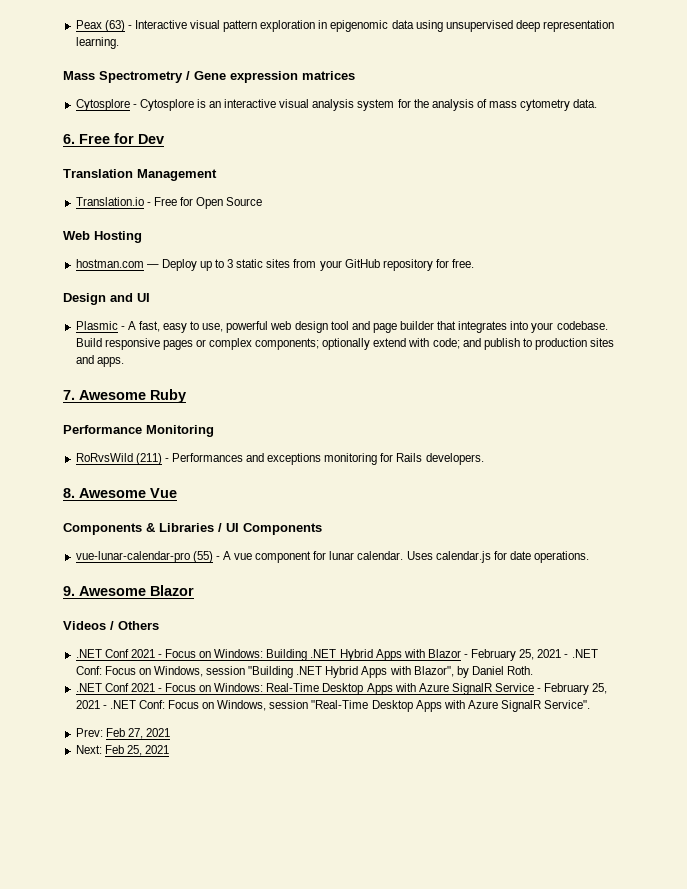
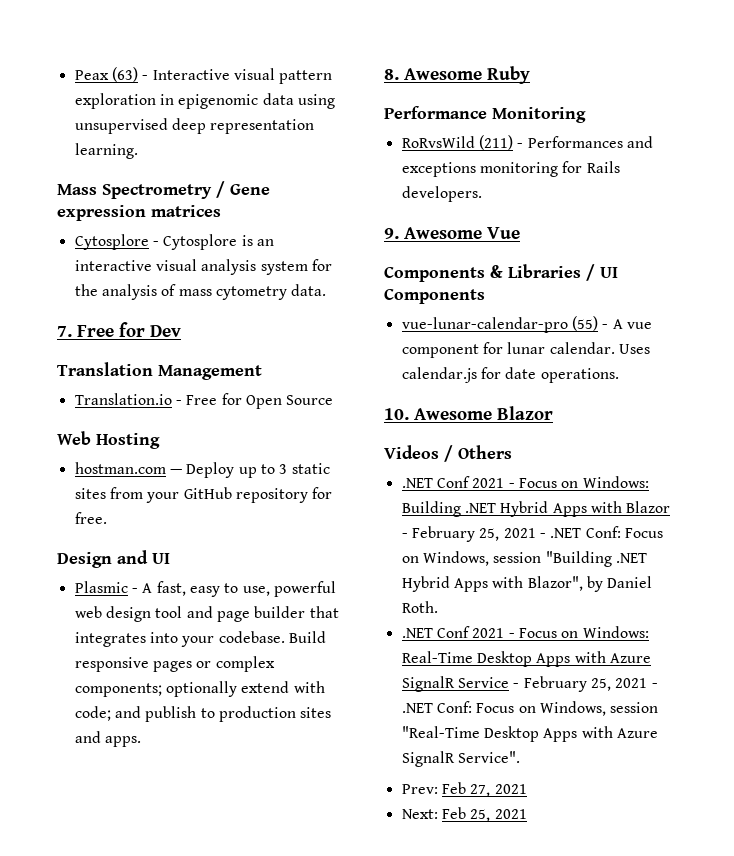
- 6. Free for Dev
+ 7. Free for Dev
- 7. Awesome Ruby
+ 8. Awesome Ruby
- 8. Awesome Vue
+ 9. Awesome Vue
- 9. Awesome Blazor
+ 10. Awesome Blazor

